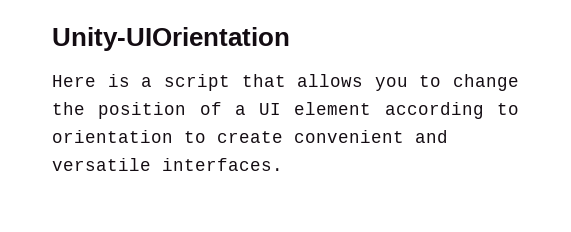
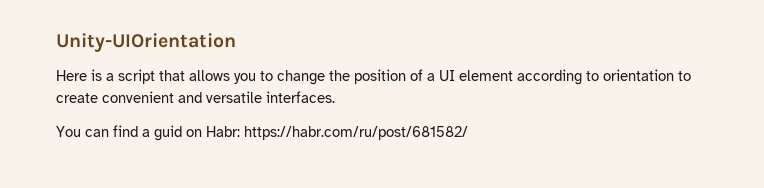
+ You can find a guid on Habr: https://habr.com/ru/post/681582/

